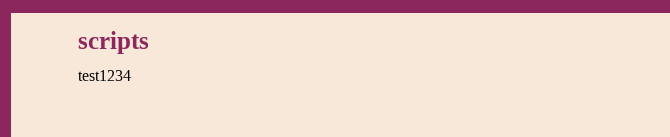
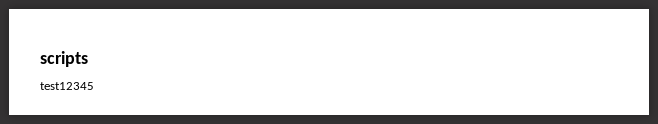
- test1234
+ test12345

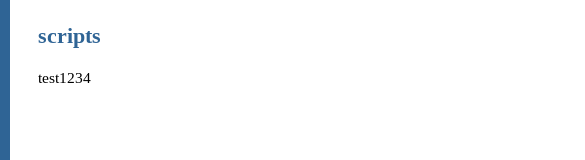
- test12345
+ test1234

